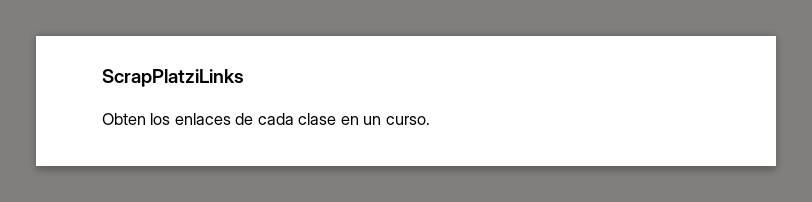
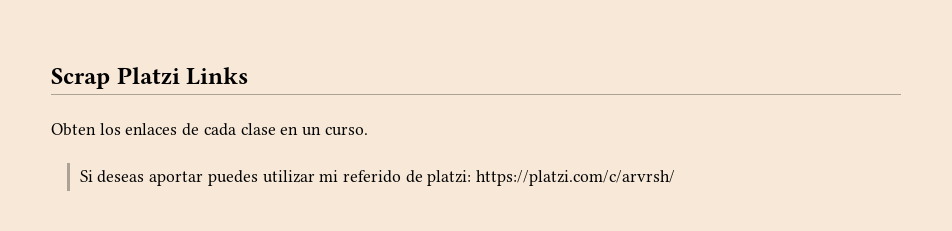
- ScrapPlatziLinks
+ Scrap Platzi Links
+ Si deseas aportar puedes utilizar mi referido de platzi: https://platzi.com/c/arvrsh/

